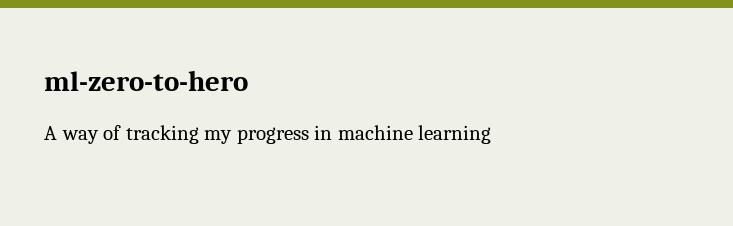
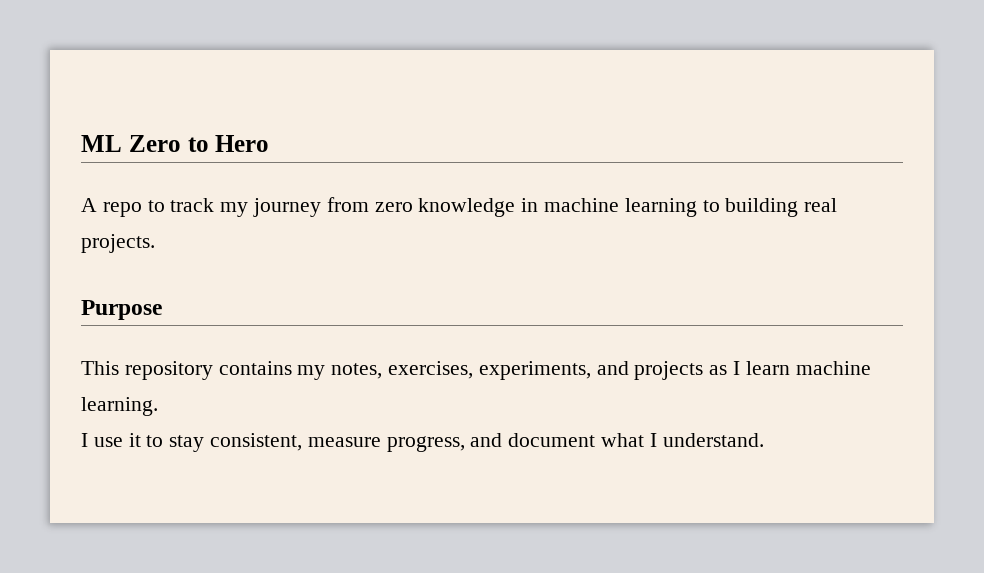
- ml-zero-to-hero
- A way of tracking my progress in machine learning
+ ML Zero to Hero
+ A repo to track my journey from zero knowledge in machine learning to building real projects.
+ Purpose
+ This repository contains my notes, exercises, experiments, and projects as I learn machine learning.
+ I use it to stay consistent, measure progress, and document what I understand.

